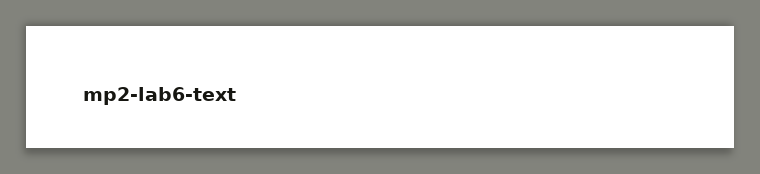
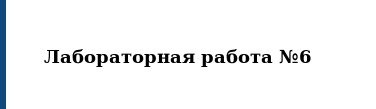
- mp2-lab6-text
+ Лабораторная работа №6

